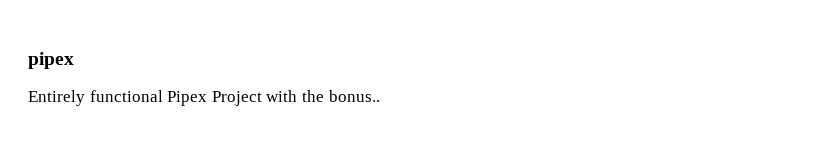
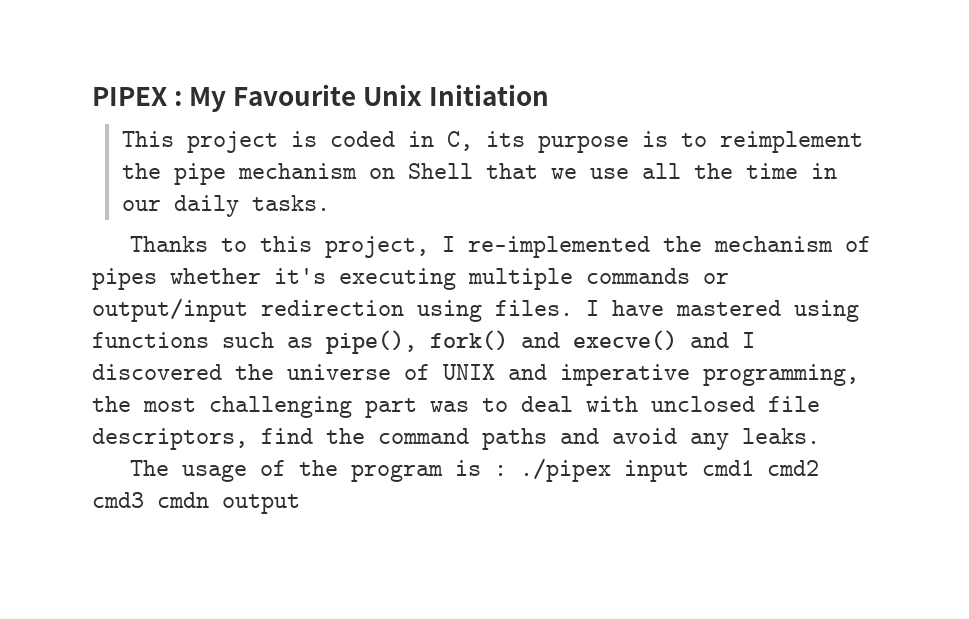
- pipex
- Entirely functional Pipex Project with the bonus..
+ PIPEX : My Favourite Unix Initiation
+ This project is coded in C, its purpose is to reimplement the pipe mechanism on Shell that we use all the time in our daily tasks.
+ Thanks to this project, I re-implemented the mechanism of pipes whether it's executing multiple commands or output/input redirection using files. I have mastered using functions such as pipe(), fork() and execve() and I discovered the universe of UNIX and imperative programming, the most challenging part was to deal with unclosed file descriptors, find the command paths and avoid any leaks.
+ The usage of the program is : ./pipex input cmd1 cmd2 cmd3 cmdn output

